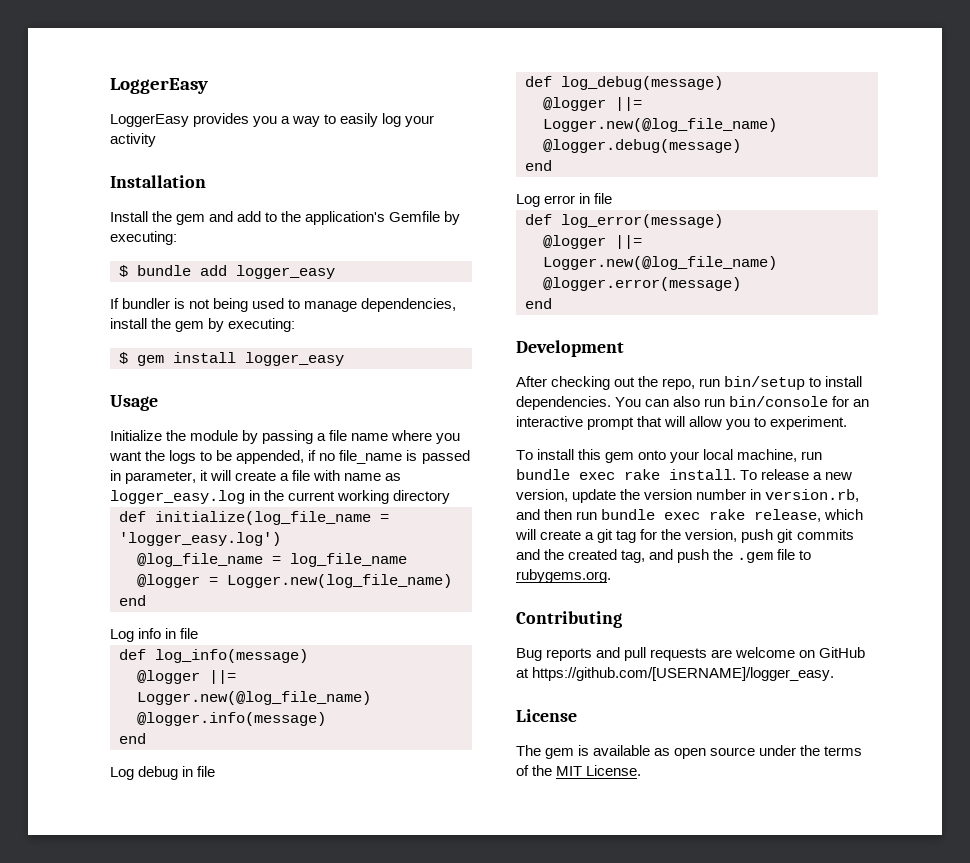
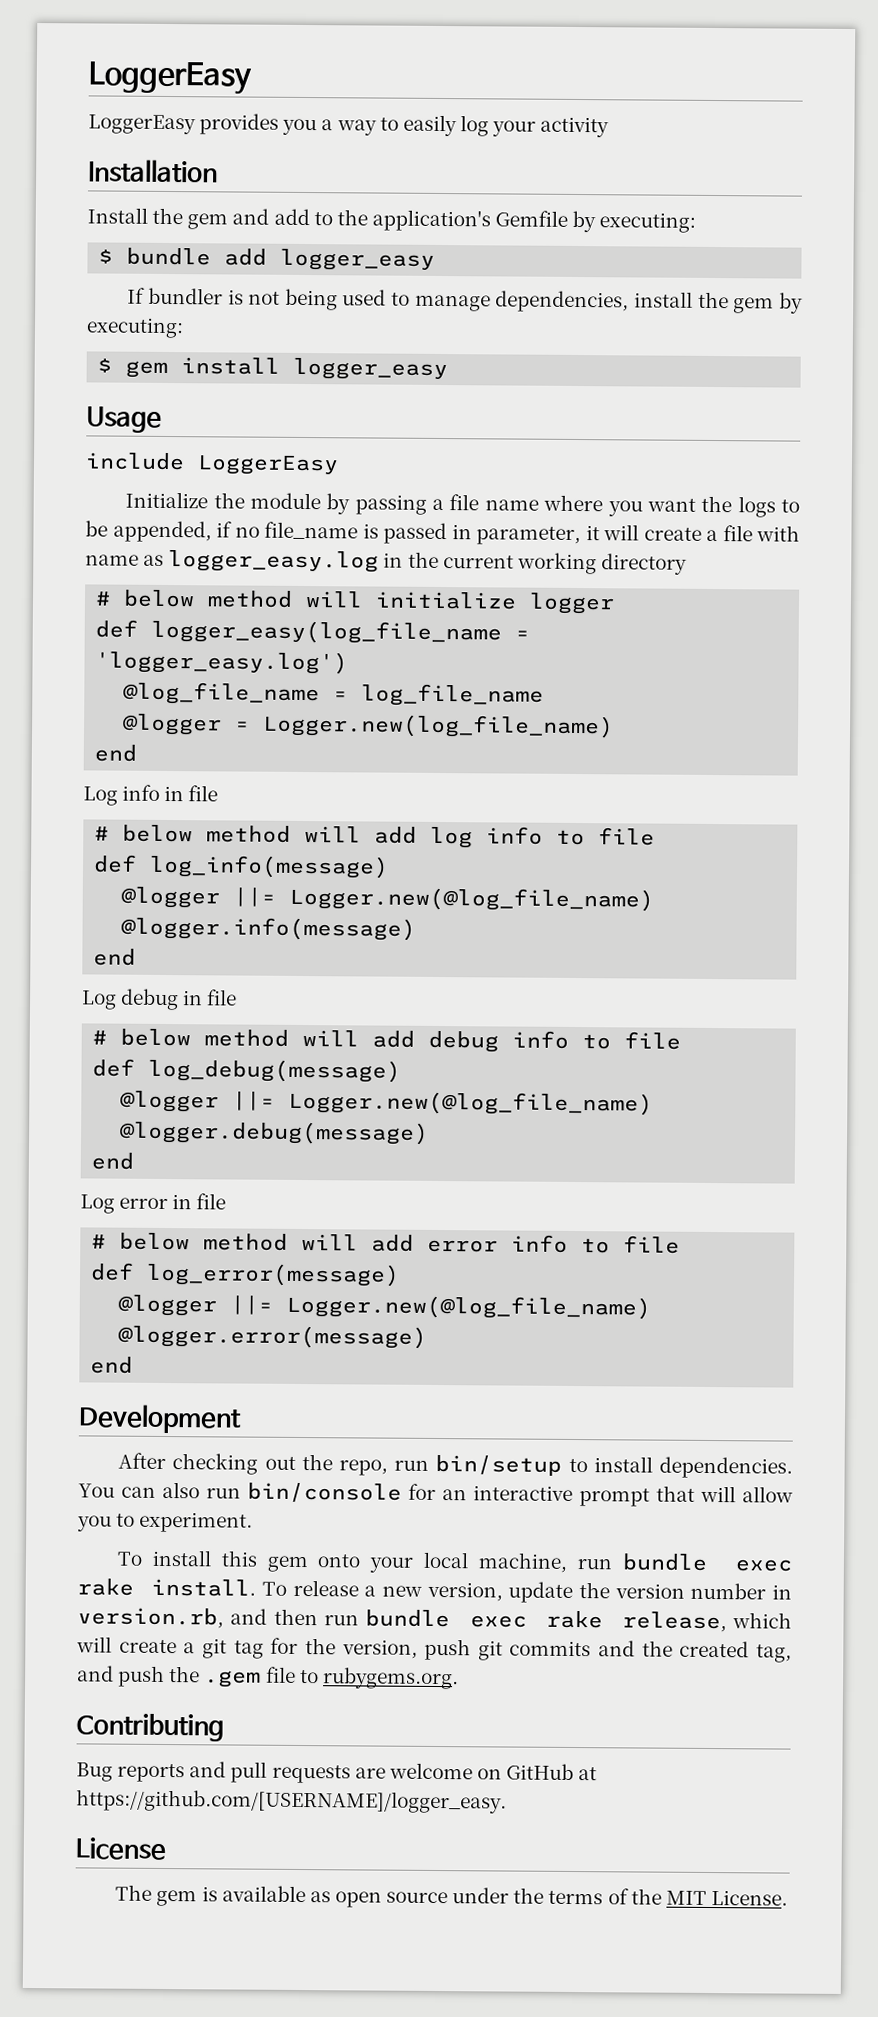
+ include LoggerEasy
- def initialize(log_file_name = 'logger_easy.log')
+ # below method will initialize logger
+ def logger_easy(log_file_name = 'logger_easy.log')
+ # below method will add log info to file
+ # below method will add debug info to file
+ # below method will add error info to file

